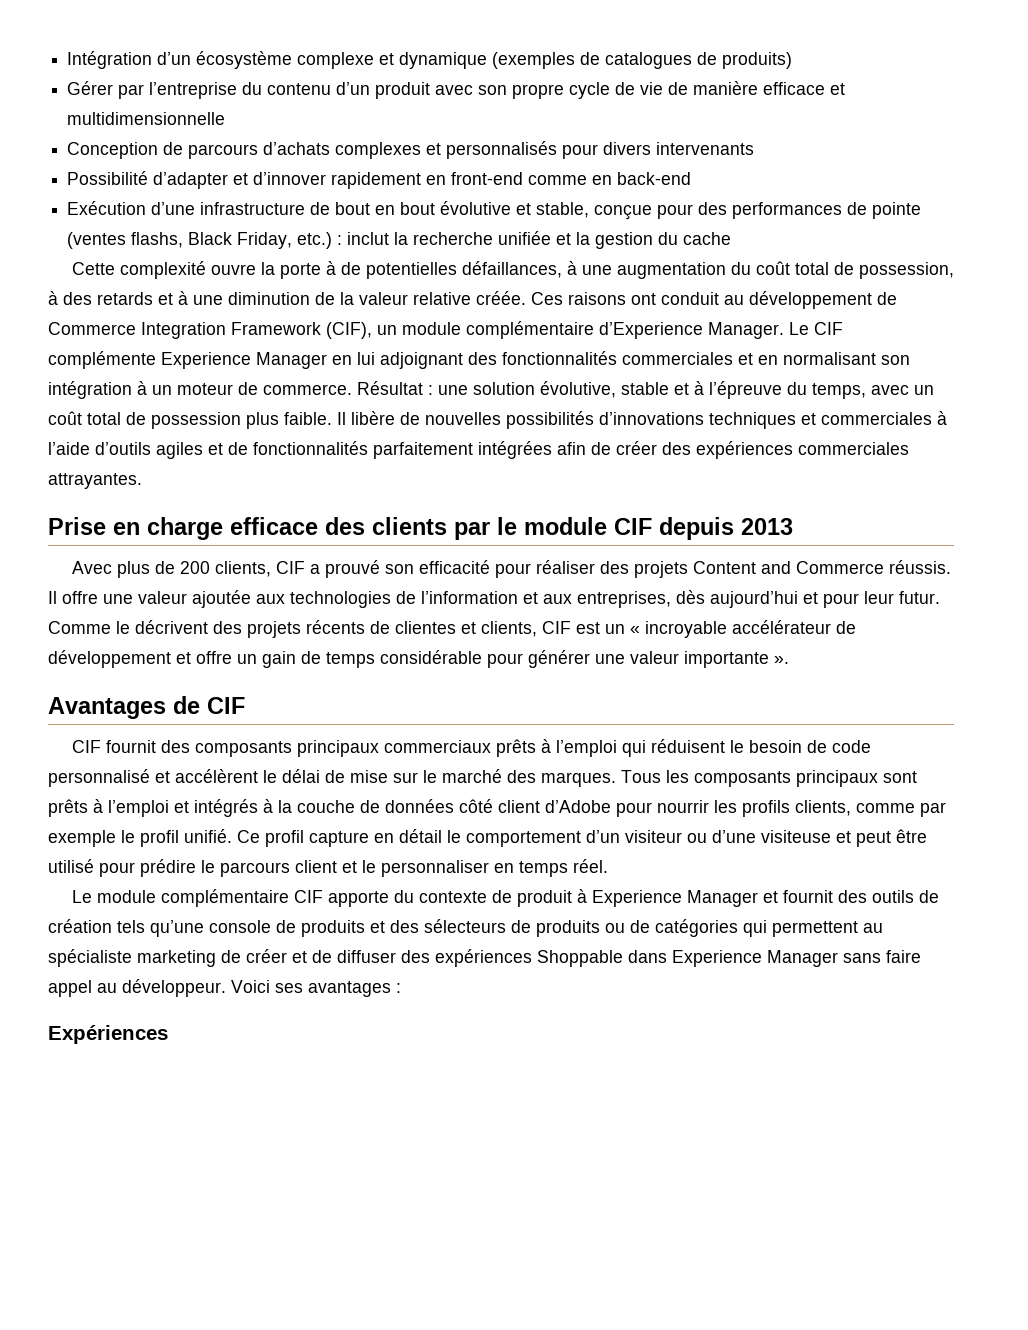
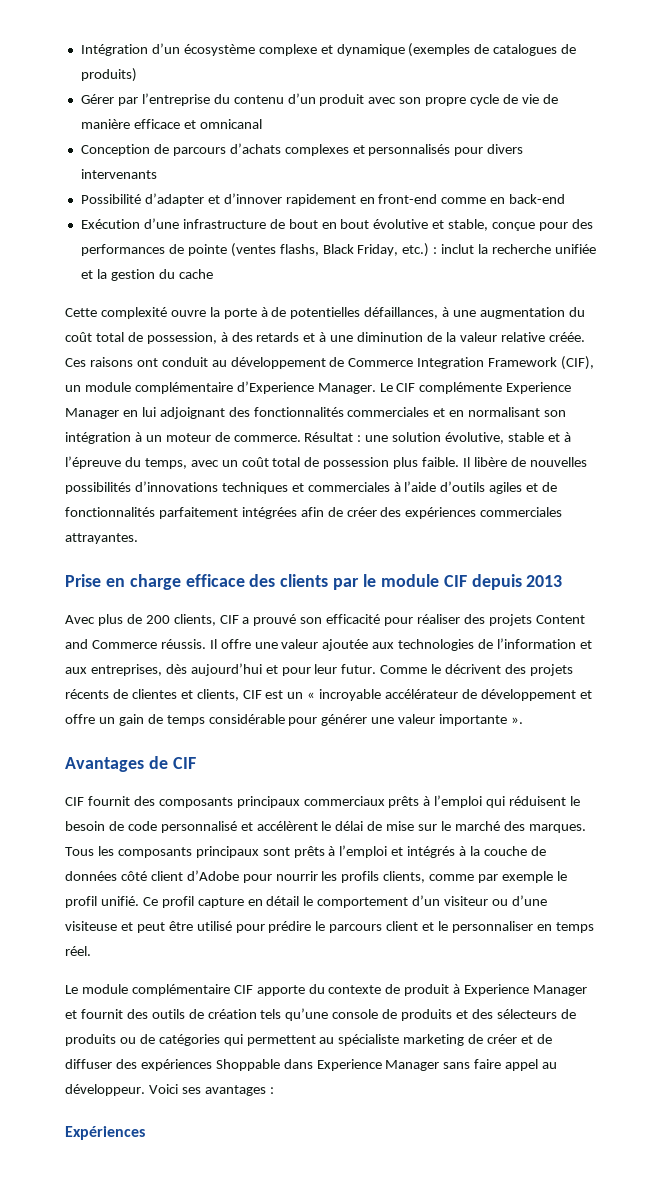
- Gérer par l’entreprise du contenu d’un produit avec son propre cycle de vie de manière efficace et multidimensionnelle
+ Gérer par l’entreprise du contenu d’un produit avec son propre cycle de vie de manière efficace et omnicanal

